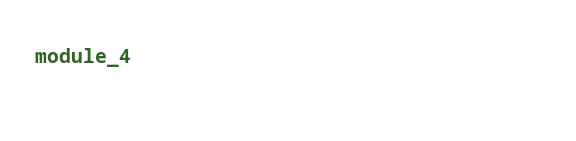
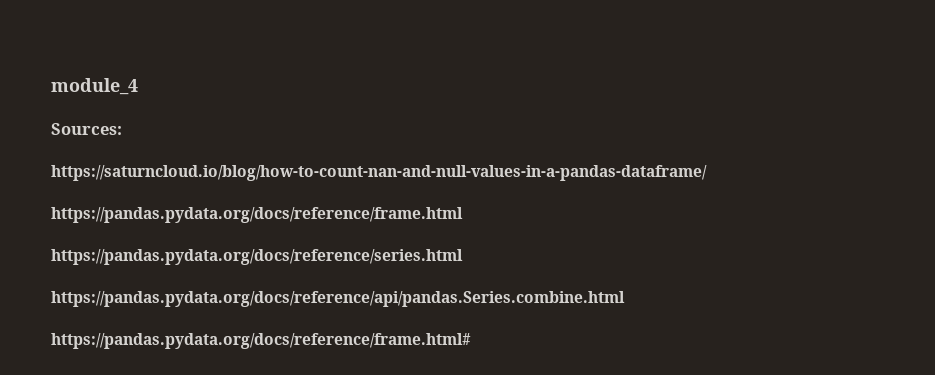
+ Sources:
+ https://saturncloud.io/blog/how-to-count-nan-and-null-values-in-a-pandas-dataframe/
+ https://pandas.pydata.org/docs/reference/frame.html
+ https://pandas.pydata.org/docs/reference/series.html
+ https://pandas.pydata.org/docs/reference/api/pandas.Series.combine.html
+ https://pandas.pydata.org/docs/reference/frame.html#

